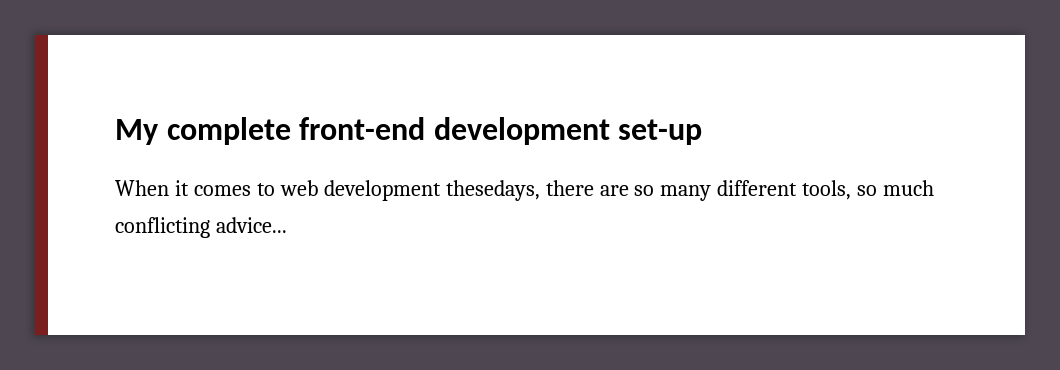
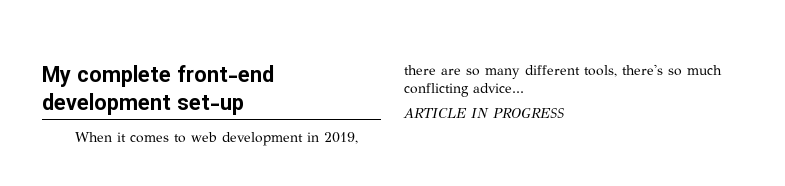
- When it comes to web development thesedays, there are so many different tools, so much conflicting advice...
+ When it comes to web development in 2019, there are so many different tools, there's so much conflicting advice...
+ ARTICLE IN PROGRESS

